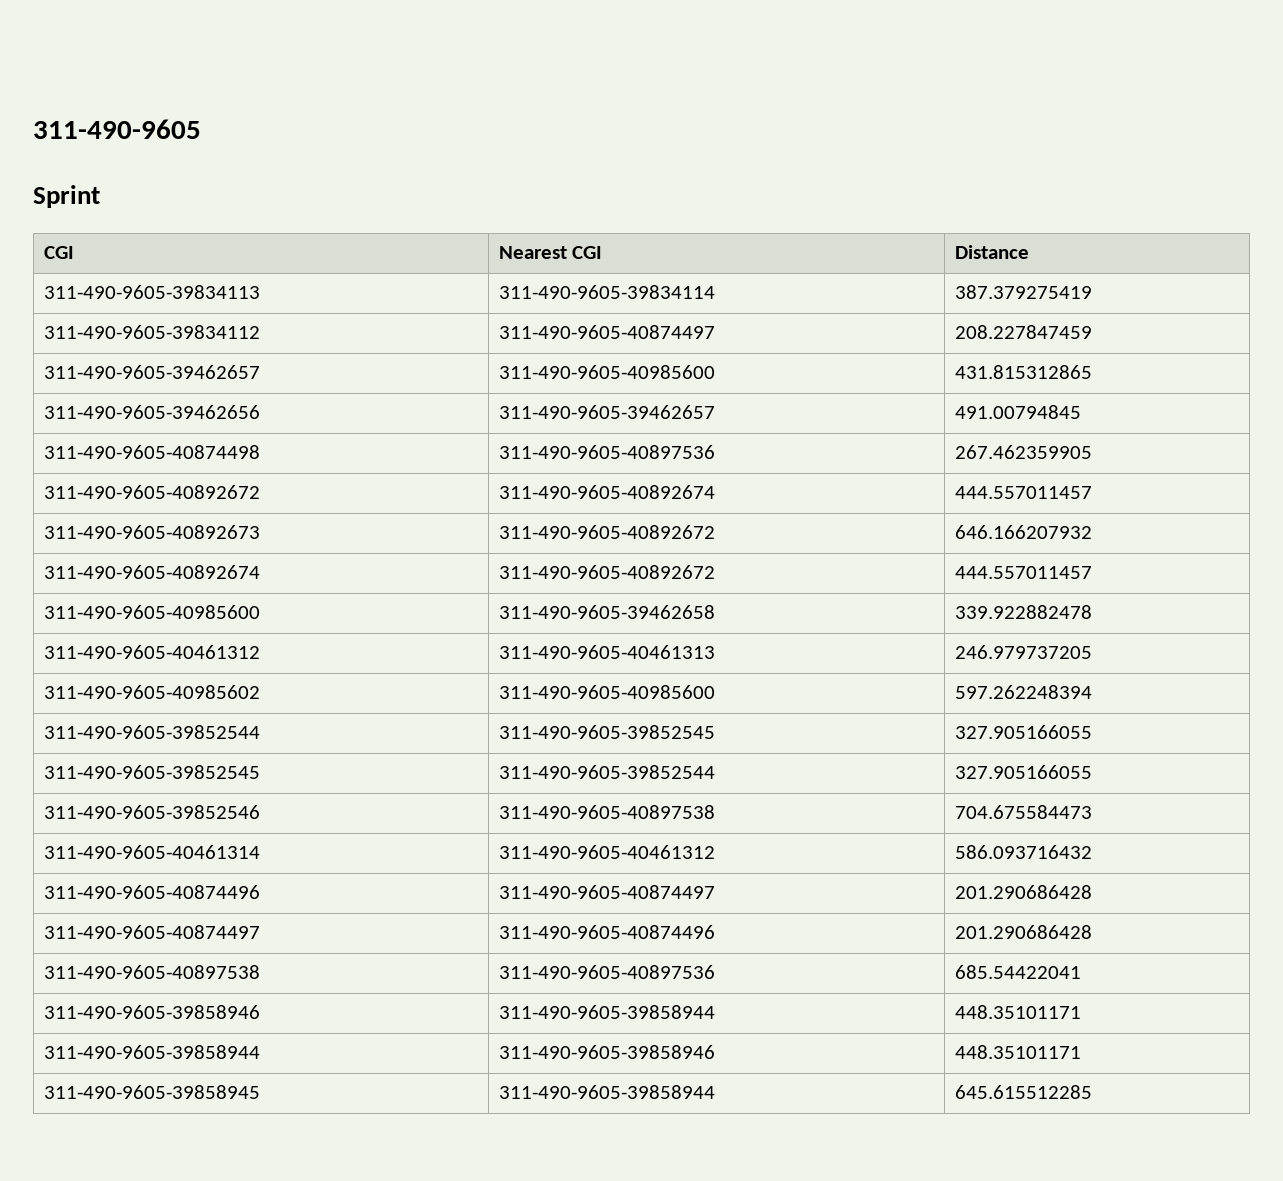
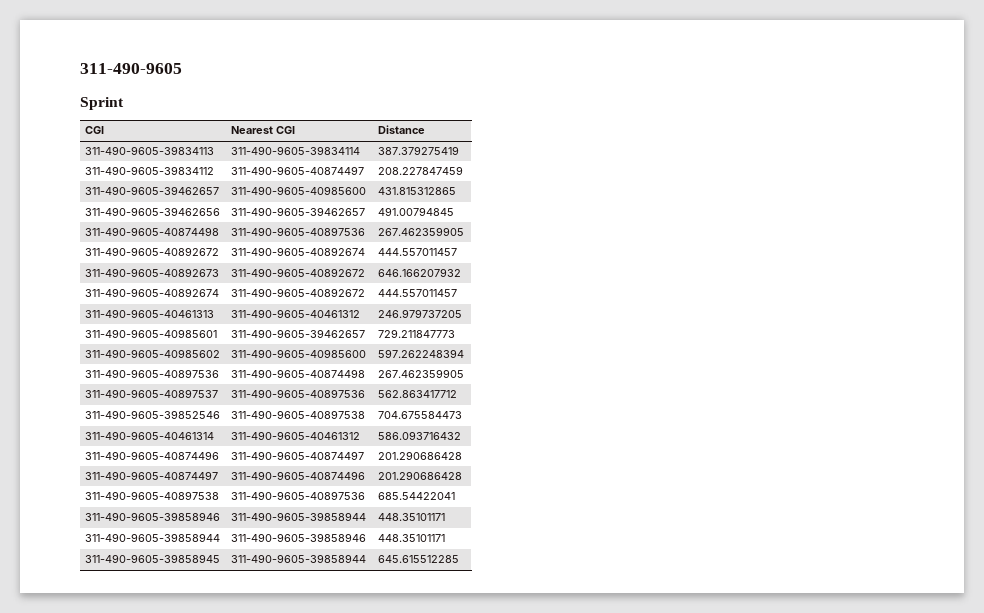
- 311-490-9605-40985600 | 311-490-9605-39462658 | 339.922882478
- 311-490-9605-40461312 | 311-490-9605-40461313 | 246.979737205
+ 311-490-9605-40461313 | 311-490-9605-40461312 | 246.979737205
+ 311-490-9605-40985601 | 311-490-9605-39462657 | 729.211847773
  311-490-9605-40985602 | 311-490-9605-40985600 | 597.262248394
- 311-490-9605-39852544 | 311-490-9605-39852545 | 327.905166055
- 311-490-9605-39852545 | 311-490-9605-39852544 | 327.905166055
+ 311-490-9605-40897536 | 311-490-9605-40874498 | 267.462359905
+ 311-490-9605-40897537 | 311-490-9605-40897536 | 562.863417712

